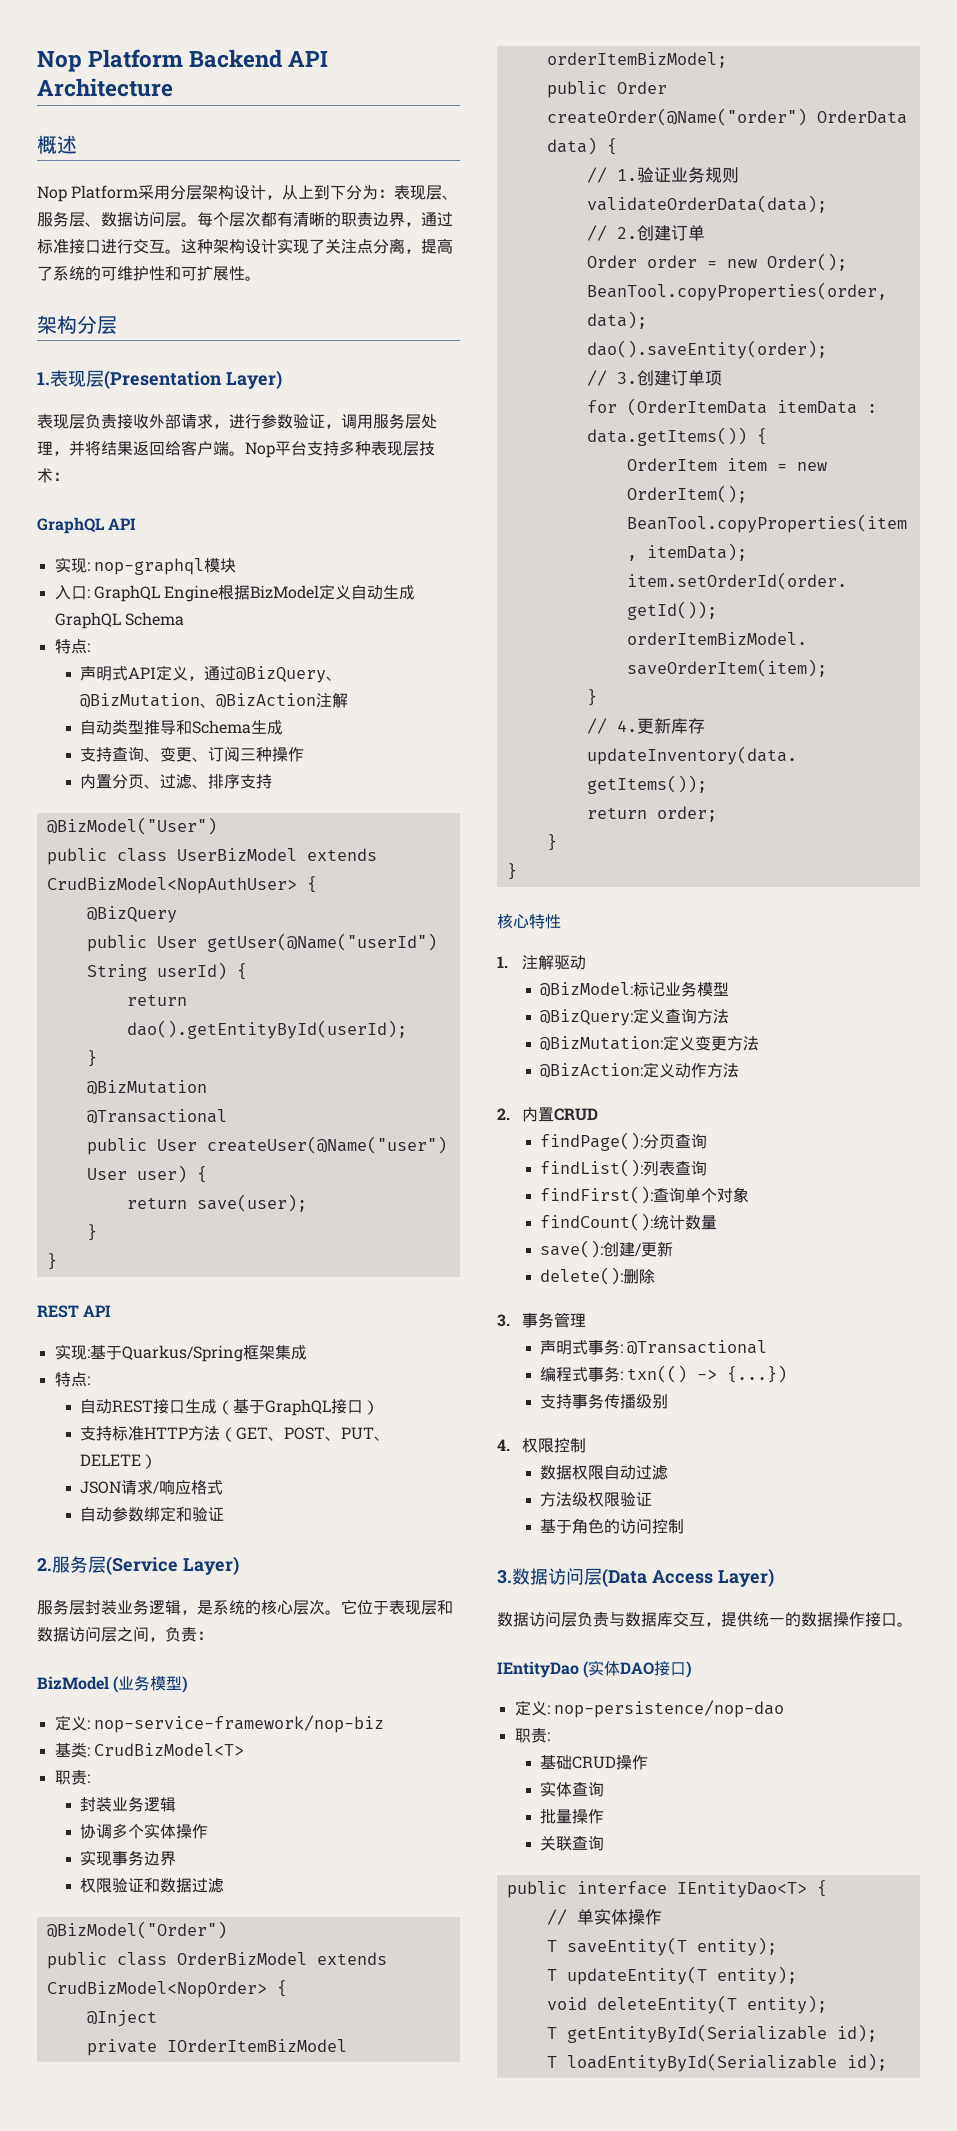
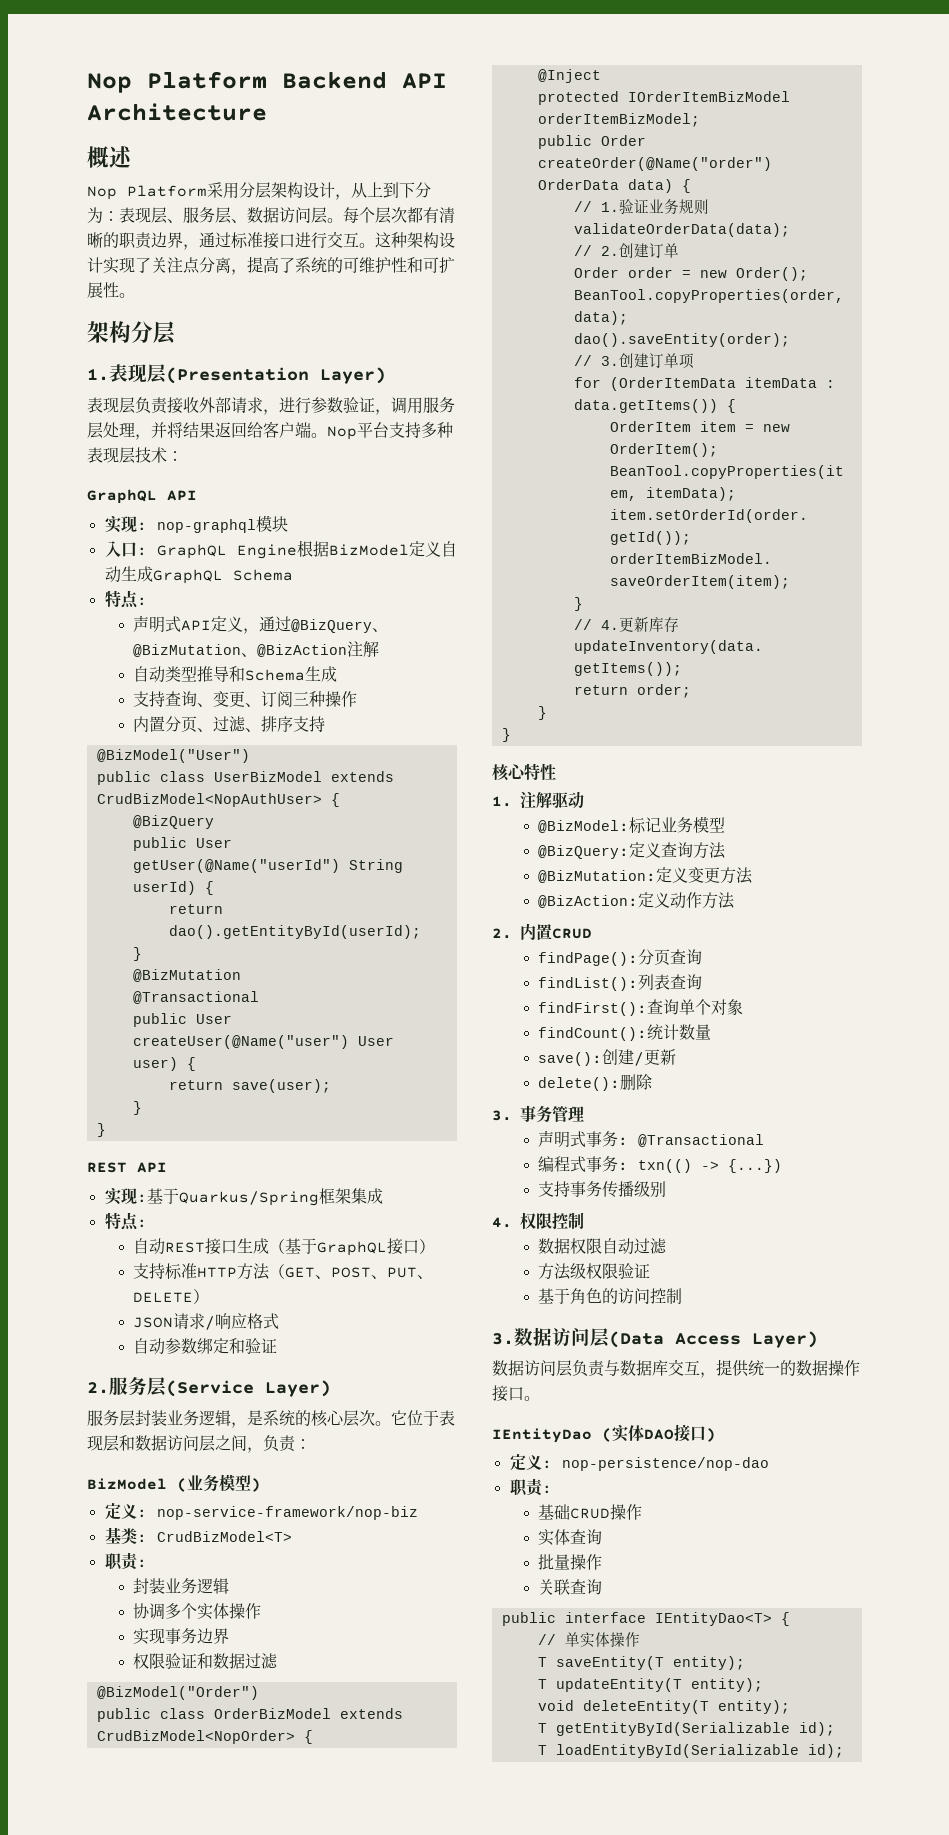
- private IOrderItemBizModel orderItemBizModel;
+ protected IOrderItemBizModel orderItemBizModel;

